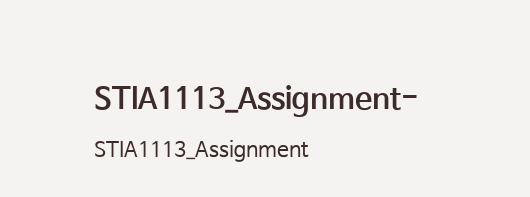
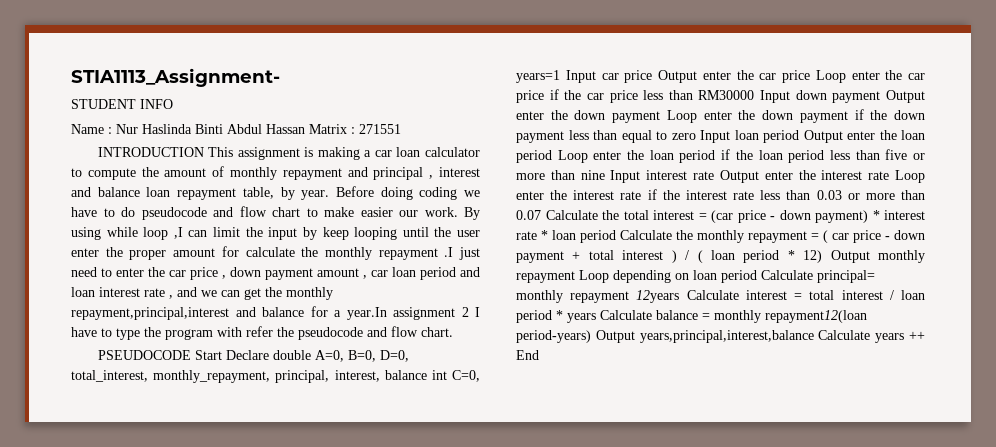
- STIA1113_Assignment
+ STUDENT INFO
+ Name : Nur Haslinda Binti Abdul Hassan Matrix : 271551
+ INTRODUCTION This assignment is making a car loan calculator to compute the amount of monthly repayment and principal , interest and balance loan repayment table, by year. Before doing coding we have to do pseudocode and flow chart to make easier our work. By using while loop ,I can limit the input by keep looping until the user enter the proper amount for calculate the monthly repayment .I just need to enter the car price , down payment amount , car loan period and loan interest rate , and we can get the monthly repayment,principal,interest and balance for a year.In assignment 2 I have to type the program with refer the pseudocode and flow chart.
+ PSEUDOCODE Start Declare double A=0, B=0, D=0, total_interest, monthly_repayment, principal, interest, balance int C=0, years=1 Input car price Output enter the car price Loop enter the car price if the car price less than RM30000 Input down payment Output enter the down payment Loop enter the down payment if the down payment less than equal to zero Input loan period Output enter the loan period Loop enter the loan period if the loan period less than five or more than nine Input interest rate Output enter the interest rate Loop enter the interest rate if the interest rate less than 0.03 or more than 0.07 Calculate the total interest = (car price - down payment) * interest rate * loan period Calculate the monthly repayment = ( car price - down payment + total interest ) / ( loan period * 12) Output monthly repayment Loop depending on loan period Calculate principal= monthly repayment 12years Calculate interest = total interest / loan period * years Calculate balance = monthly repayment12(loan period-years) Output years,principal,interest,balance Calculate years ++ End

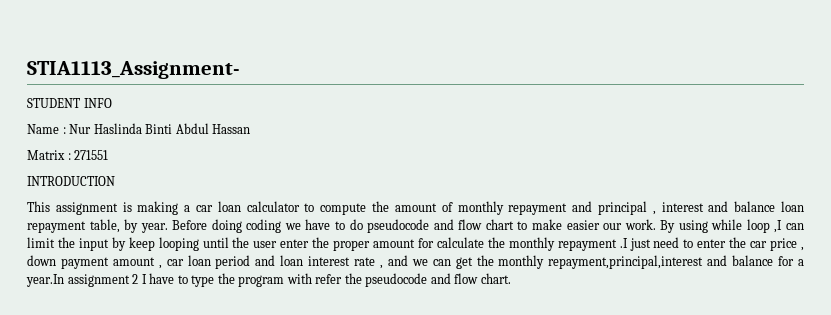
- Name : Nur Haslinda Binti Abdul Hassan Matrix : 271551
+ Name : Nur Haslinda Binti Abdul Hassan
+ Matrix : 271551
- INTRODUCTION This assignment is making a car loan calculator to compute the amount of monthly repayment and principal , interest and balance loan repayment table, by year.
+ INTRODUCTION
+ This assignment is making a car loan calculator to compute the amount of monthly repayment and principal , interest and balance loan repayment table, by year.
- PSEUDOCODE Start Declare double A=0, B=0, D=0, total_interest, monthly_repayment, principal, interest, balance int C=0, years=1 Input car price Output enter the car price Loop enter the car price if the car price less than RM30000 Input down payment Output enter the down payment Loop enter the down payment if the down payment less than equal to zero Input loan period Output enter the loan period Loop enter the loan period if the loan period less than five or more than nine Input interest rate Output enter the interest rate Loop enter the interest rate if the interest rate less than 0.03 or more than 0.07 Calculate the total interest = (car price - down payment) * interest rate * loan period Calculate the monthly repayment = ( car price - down payment + total interest ) / ( loan period * 12) Output monthly repayment Loop depending on loan period Calculate principal= monthly repayment 12years Calculate interest = total interest / loan period * years Calculate balance = monthly repayment12(loan period-years) Output years,principal,interest,balance Calculate years ++ End

